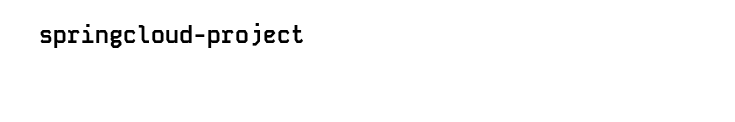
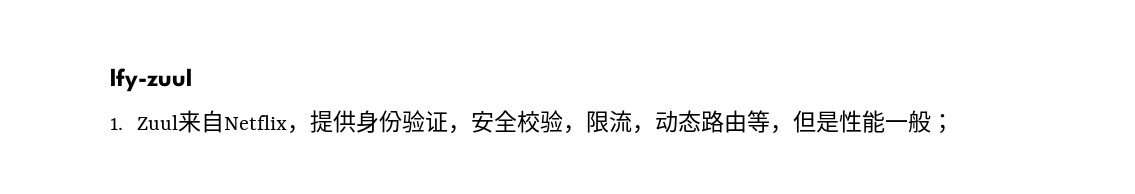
- springcloud-project
+ lfy-zuul
+ 1. Zuul来自Netflix，提供身份验证，安全校验，限流，动态路由等，但是性能一般；

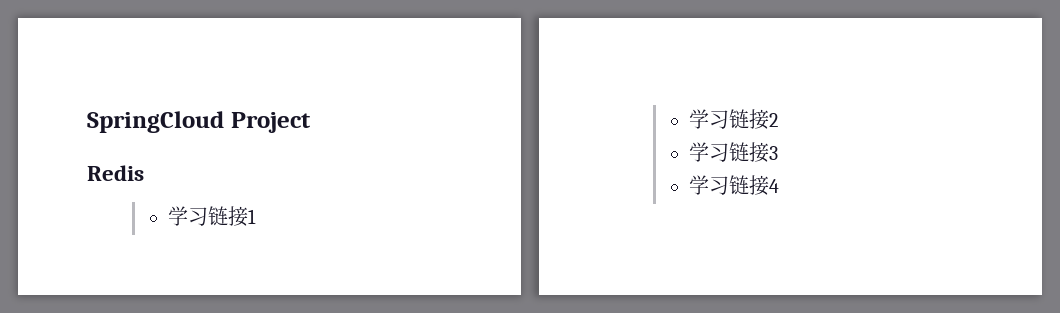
- lfy-zuul
- 1. Zuul来自Netflix，提供身份验证，安全校验，限流，动态路由等，但是性能一般；
+ SpringCloud Project
+ Redis
+ 学习链接1
+ 学习链接2
+ 学习链接3
+ 学习链接4

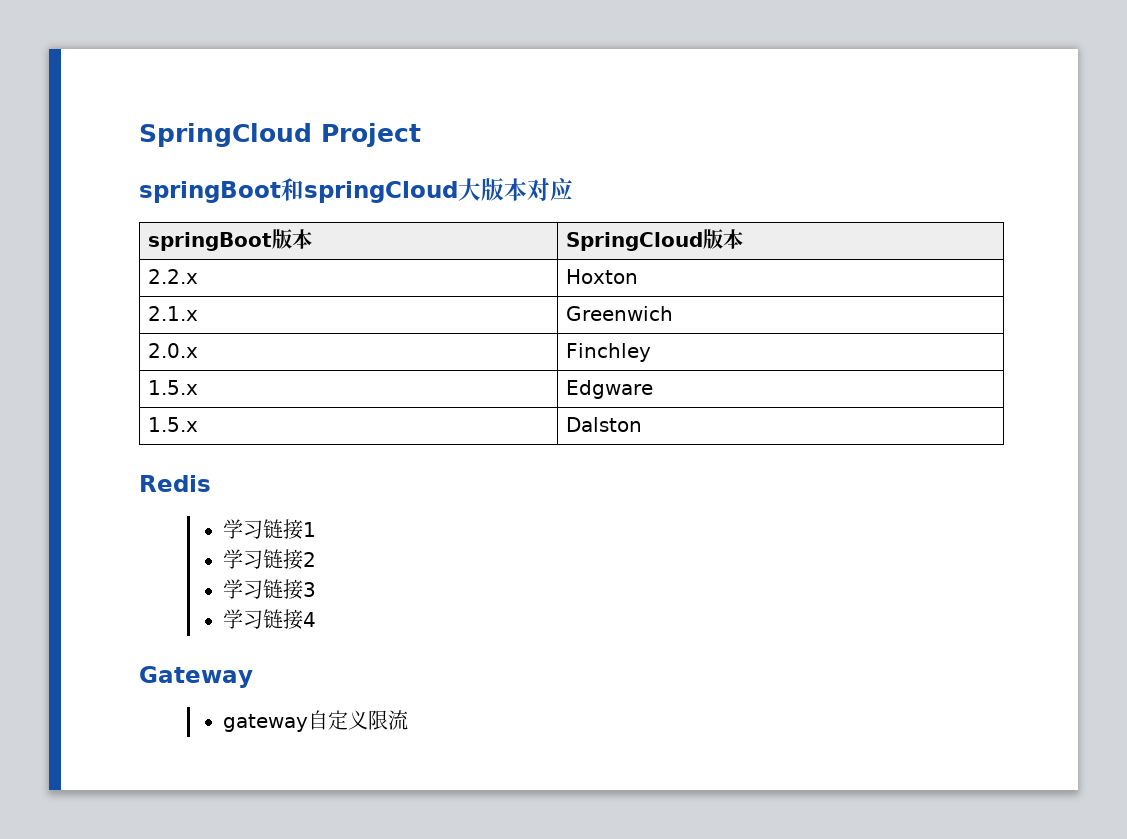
+ springBoot和springCloud大版本对应
+ springBoot版本 | SpringCloud版本
+ 2.2.x | Hoxton
+ 2.1.x | Greenwich
+ 2.0.x | Finchley
+ 1.5.x | Edgware
+ 1.5.x | Dalston
+ Gateway
+ gateway自定义限流

